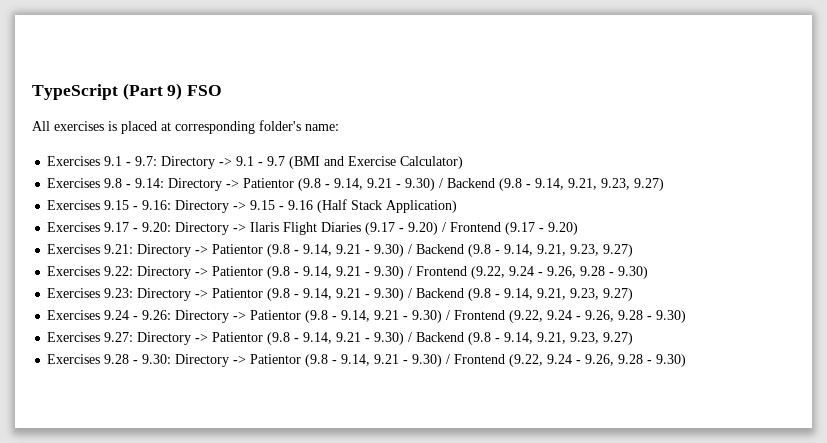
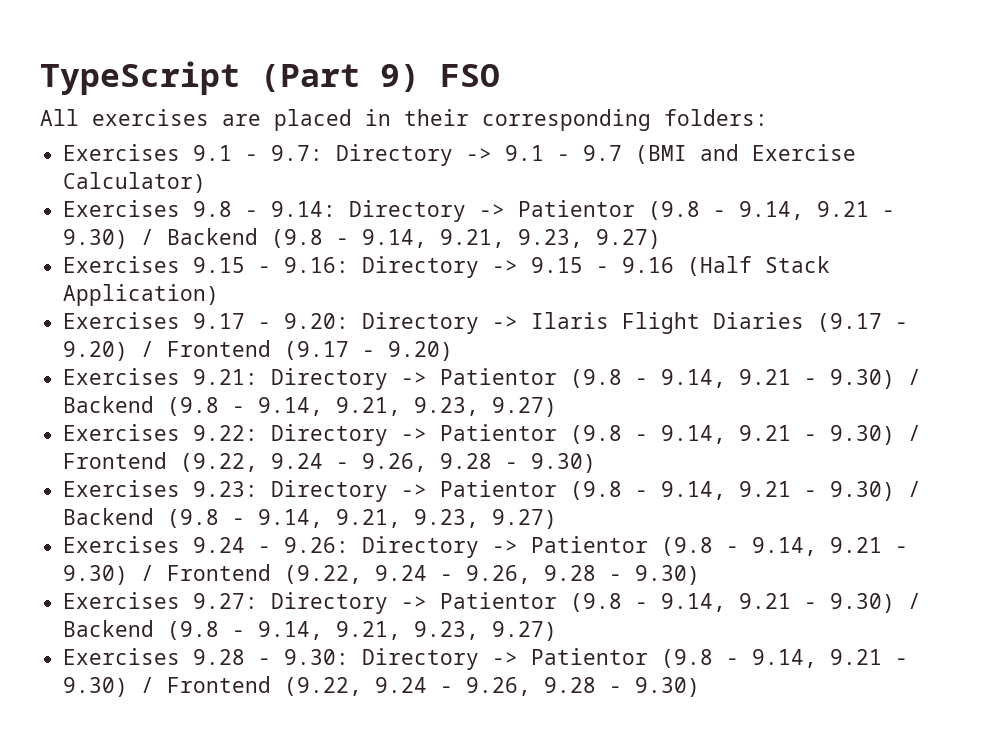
- All exercises is placed at corresponding folder's name:
+ All exercises are placed in their corresponding folders:

